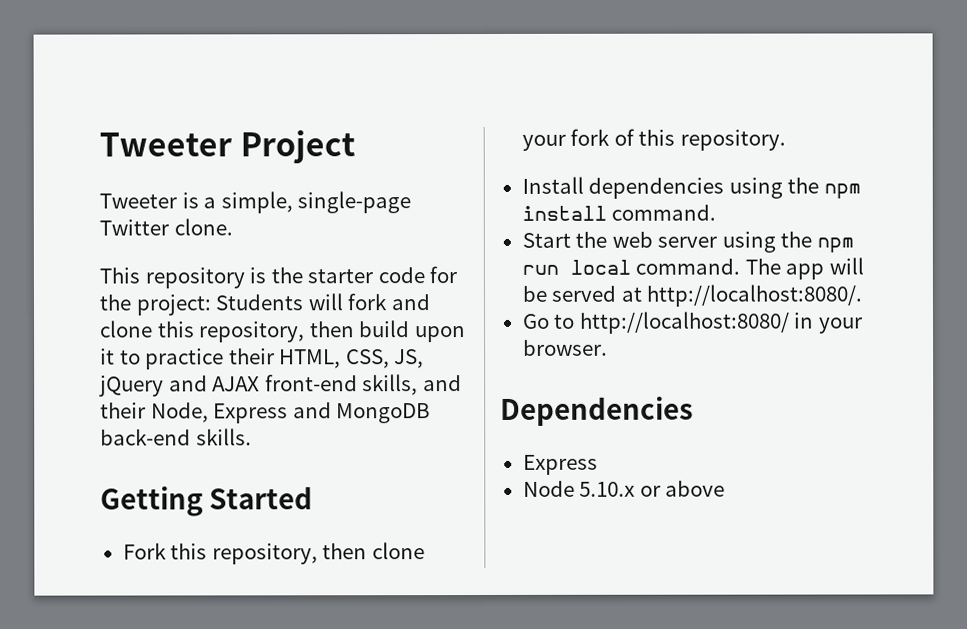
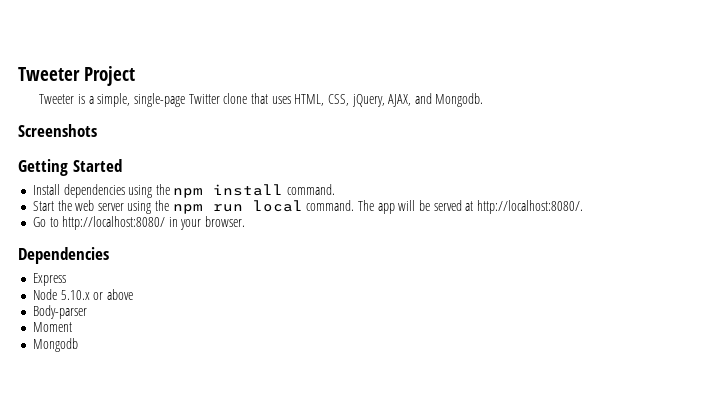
- Tweeter is a simple, single-page Twitter clone.
- This repository is the starter code for the project: Students will fork and clone this repository, then build upon it to practice their HTML, CSS, JS, jQuery and AJAX front-end skills, and their Node, Express and MongoDB back-end skills.
+ Tweeter is a simple, single-page Twitter clone that uses HTML, CSS, jQuery, AJAX, and Mongodb.
+ Screenshots
  Getting Started
- Fork this repository, then clone your fork of this repository.
+ Body-parser
+ Moment
+ Mongodb

